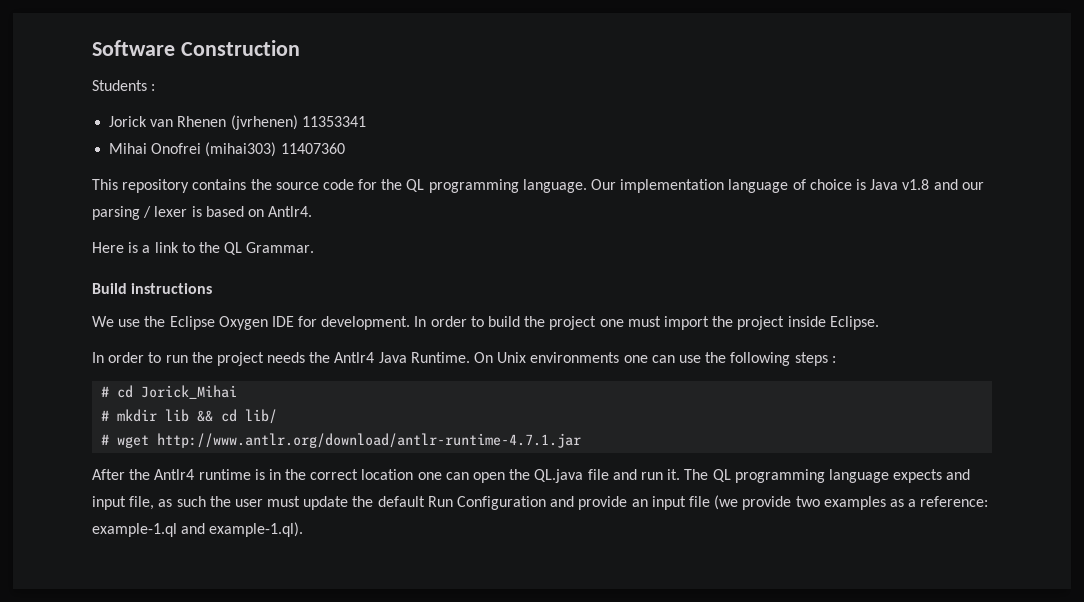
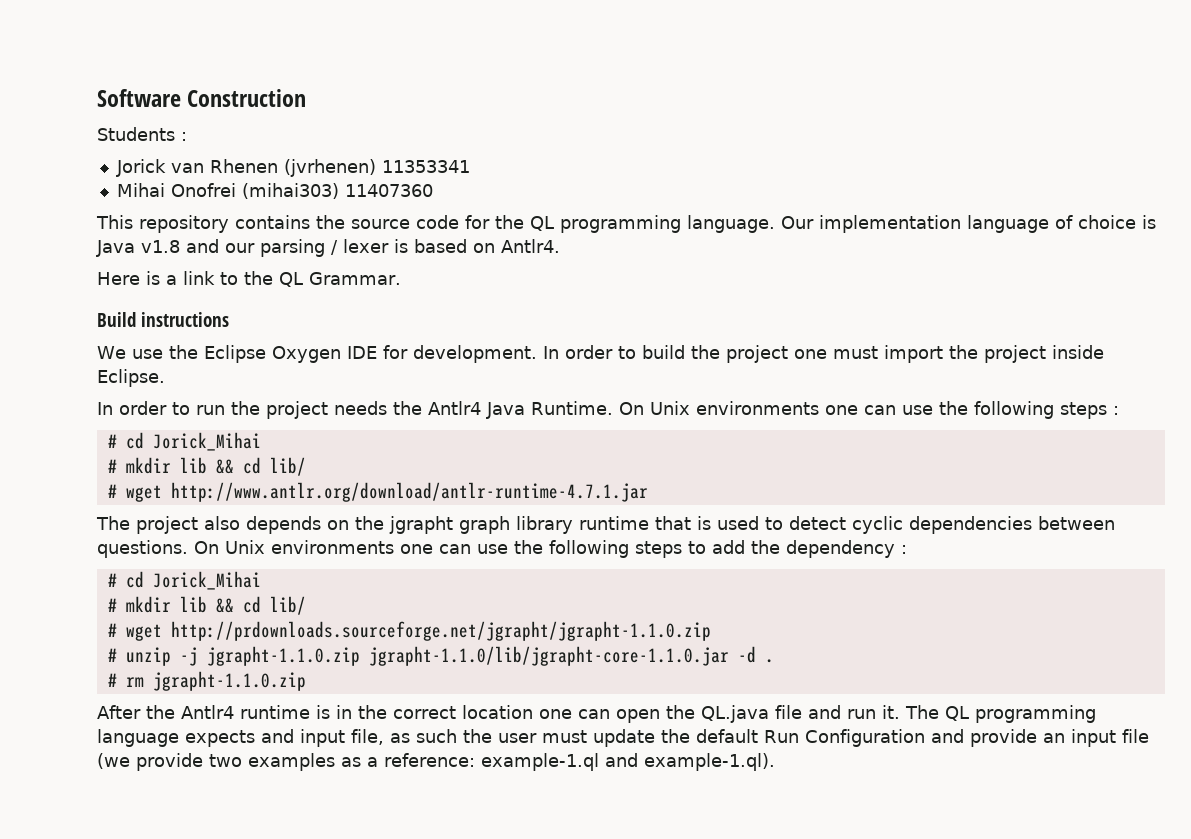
+ The project also depends on the jgrapht graph library runtime that is used to detect cyclic dependencies between questions. On Unix environments one can use the following steps to add the dependency :
+ # cd Jorick_Mihai
+ # mkdir lib && cd lib/
+ # wget http://prdownloads.sourceforge.net/jgrapht/jgrapht-1.1.0.zip
+ # unzip -j jgrapht-1.1.0.zip jgrapht-1.1.0/lib/jgrapht-core-1.1.0.jar -d .
+ # rm jgrapht-1.1.0.zip

